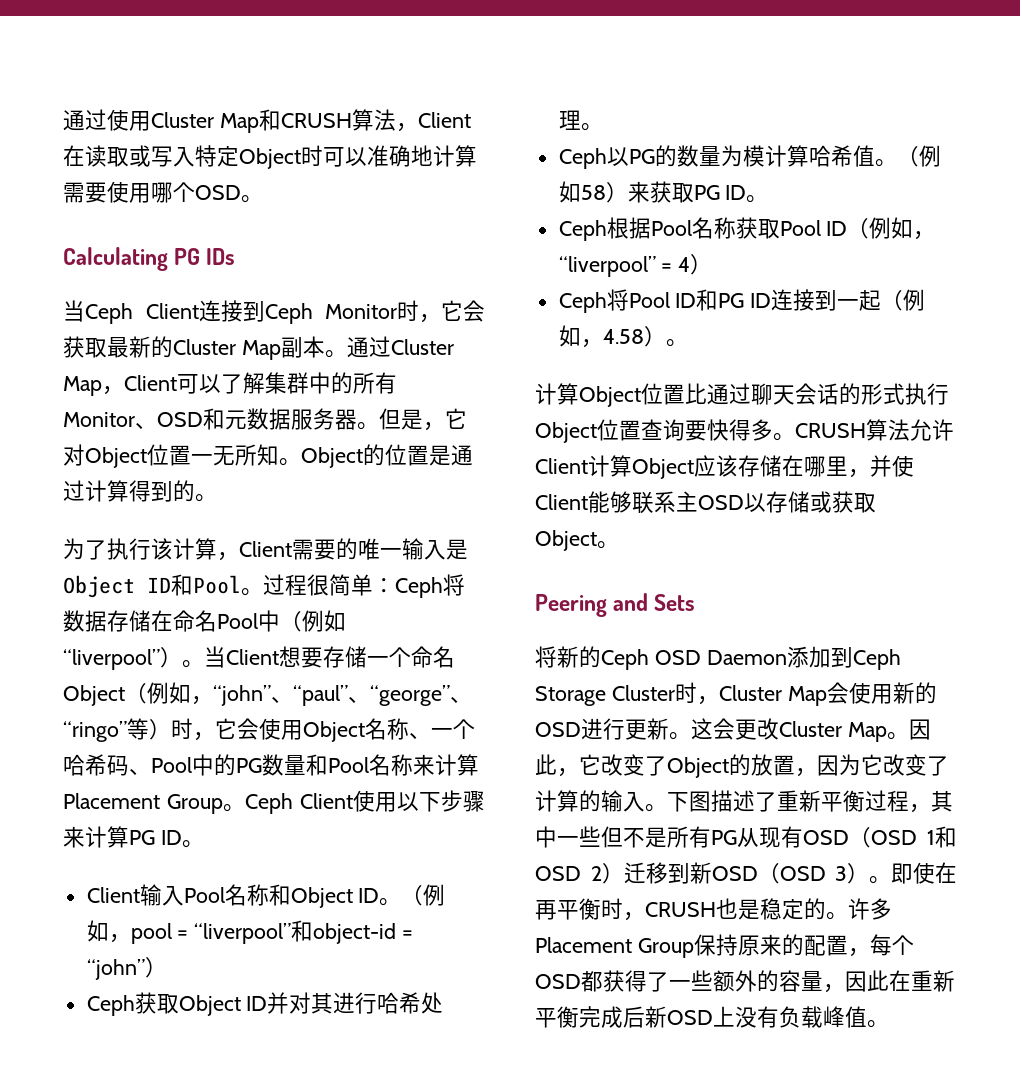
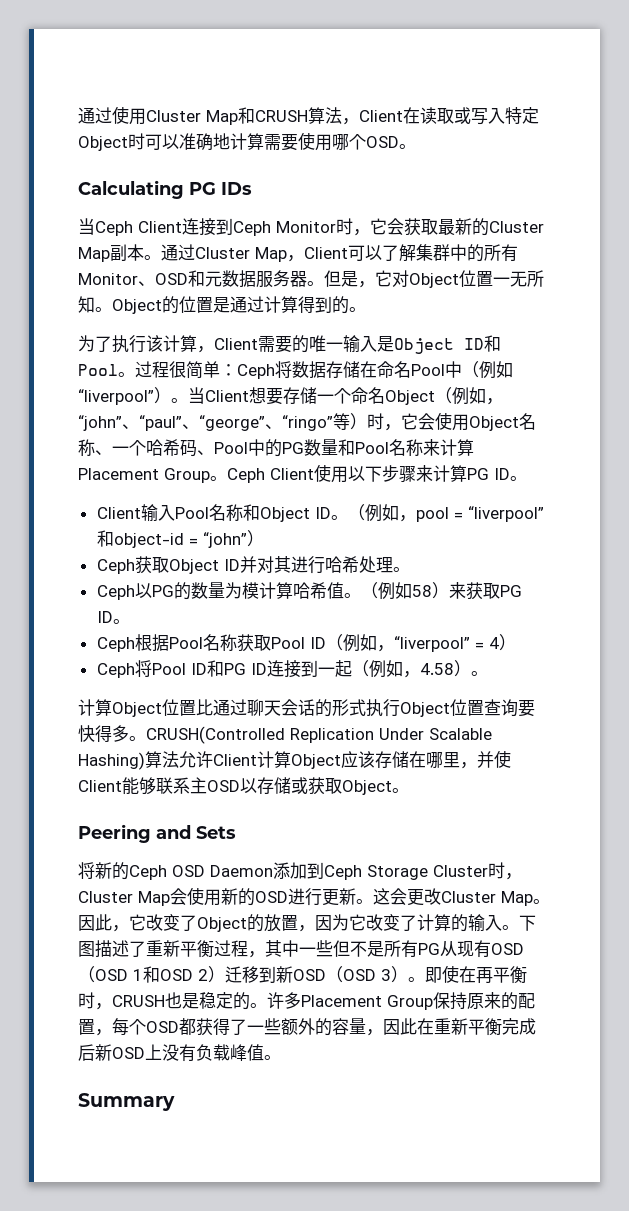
- CRUSH算法允许Client计算Object应该存储在哪里，并使Client能够联系主OSD以存储或获取Object。
+ CRUSH(Controlled Replication Under Scalable Hashing)算法允许Client计算Object应该存储在哪里，并使Client能够联系主OSD以存储或获取Object。
+ Summary

